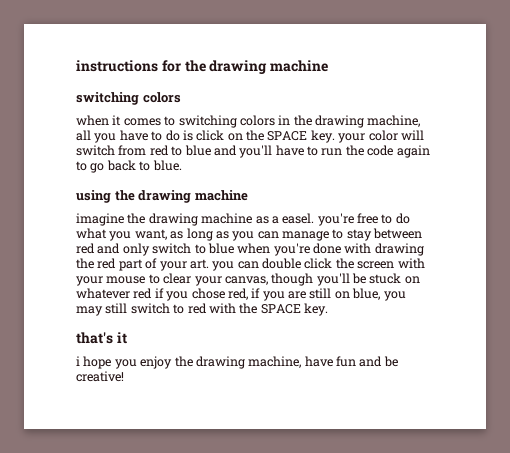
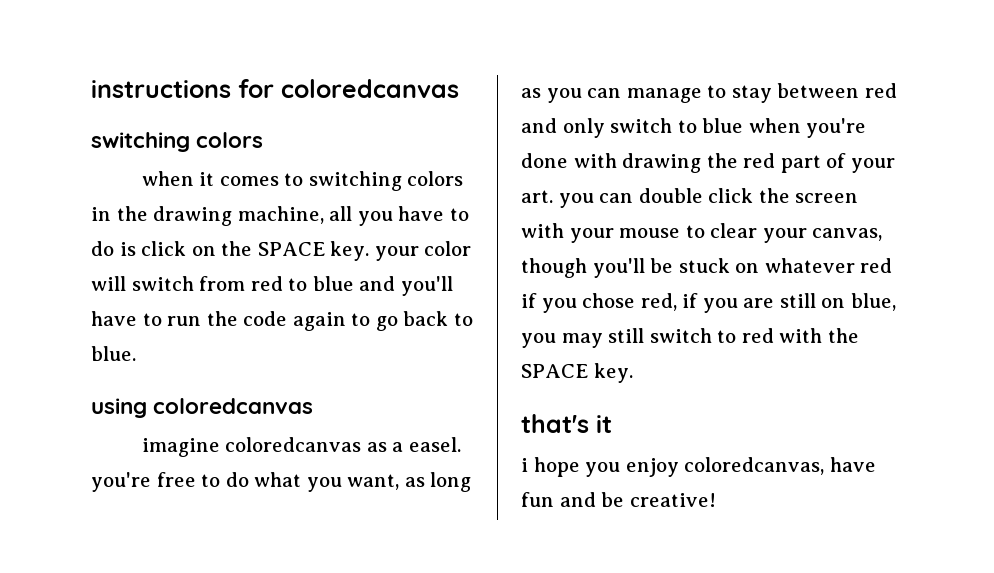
- instructions for the drawing machine
+ instructions for coloredcanvas
- using the drawing machine
- imagine the drawing machine as a easel. you're free to do what you want, as long as you can manage to stay between red and only switch to blue when you're done with drawing the red part of your art. you can double click the screen with your mouse to clear your canvas, though you'll be stuck on whatever red if you chose red, if you are still on blue, you may still switch to red with the SPACE key.
+ using coloredcanvas
+ imagine coloredcanvas as a easel. you're free to do what you want, as long as you can manage to stay between red and only switch to blue when you're done with drawing the red part of your art. you can double click the screen with your mouse to clear your canvas, though you'll be stuck on whatever red if you chose red, if you are still on blue, you may still switch to red with the SPACE key.
- i hope you enjoy the drawing machine, have fun and be creative!
+ i hope you enjoy coloredcanvas, have fun and be creative!

